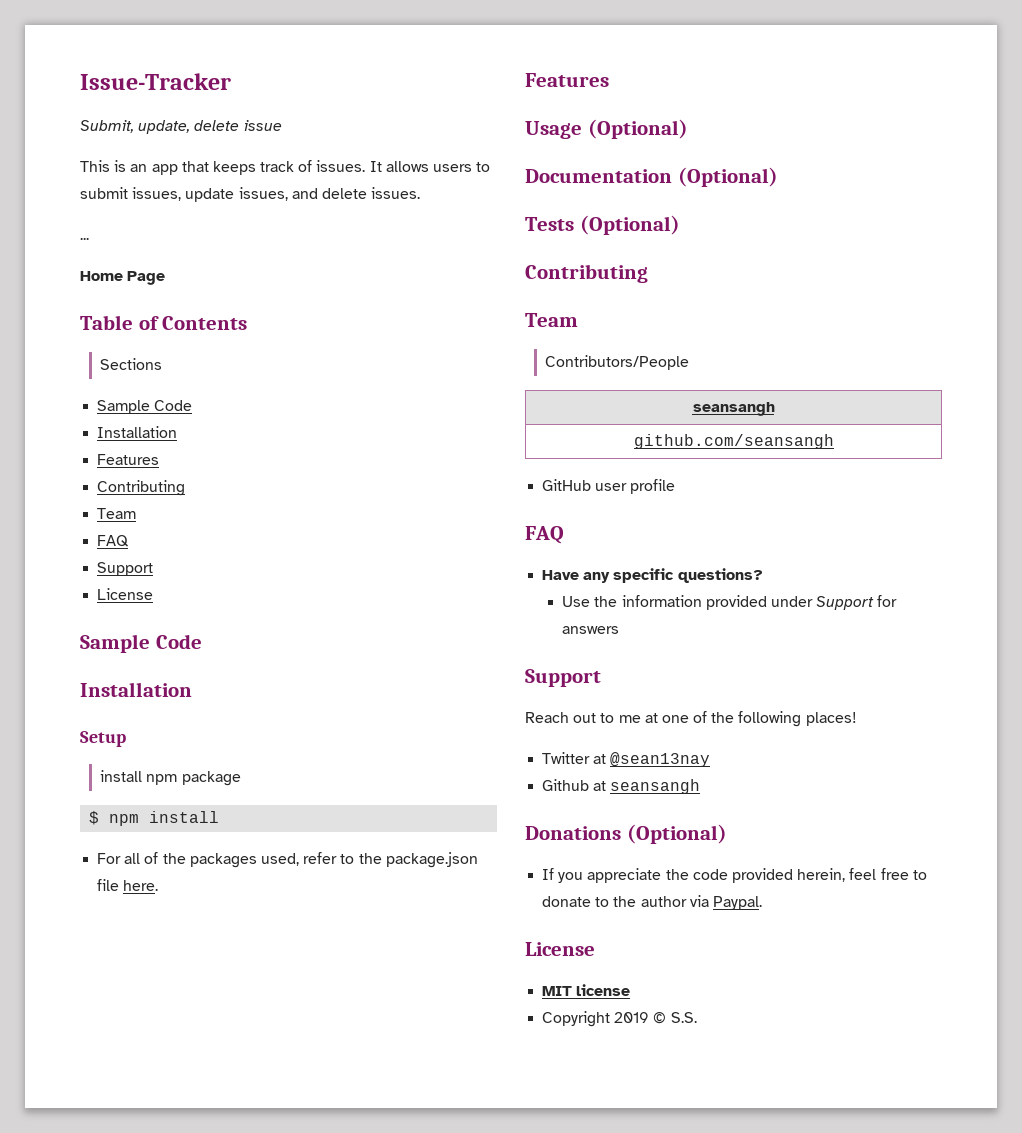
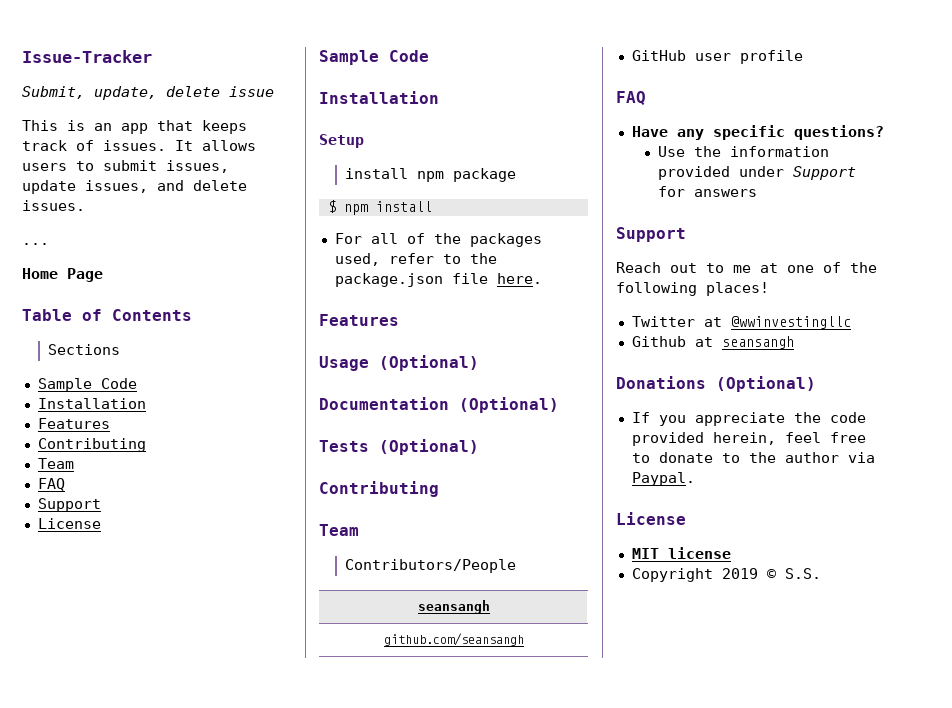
- Twitter at @sean13nay
+ Twitter at @wwinvestingllc

